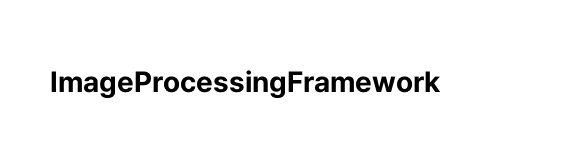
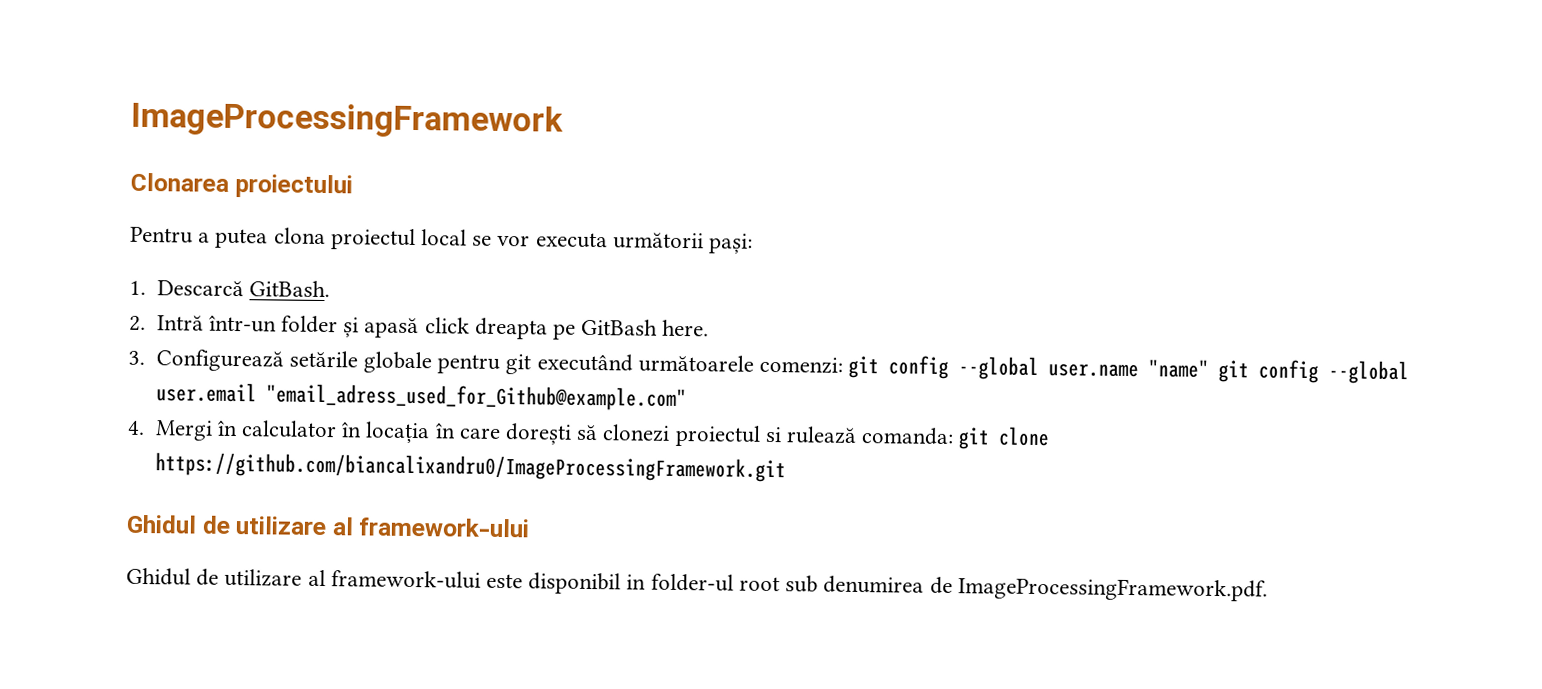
+ Clonarea proiectului
+ Pentru a putea clona proiectul local se vor executa următorii pași:
+ 1. Descarcă GitBash.
+ 2. Intră într-un folder și apasă click dreapta pe GitBash here.
+ 3. Configurează setările globale pentru git executând următoarele comenzi: git config --global user.name "name" git config --global user.email "email_adress_used_for_Github@example.com"
+ 4. Mergi în calculator în locația în care dorești să clonezi proiectul si rulează comanda: git clone https://github.com/biancalixandru0/ImageProcessingFramework.git
+ Ghidul de utilizare al framework-ului
+ Ghidul de utilizare al framework-ului este disponibil in folder-ul root sub denumirea de ImageProcessingFramework.pdf.

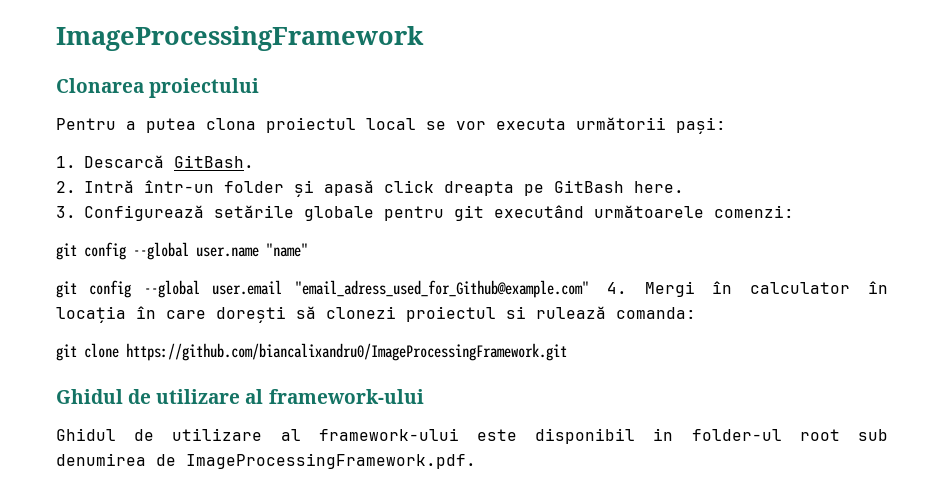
- 3. Configurează setările globale pentru git executând următoarele comenzi: git config --global user.name "name" git config --global user.email "email_adress_used_for_Github@example.com"
- 4. Mergi în calculator în locația în care dorești să clonezi proiectul si rulează comanda: git clone https://github.com/biancalixandru0/ImageProcessingFramework.git
+ 3. Configurează setările globale pentru git executând următoarele comenzi:
+ git config --global user.name "name"
+ git config --global user.email "email_adress_used_for_Github@example.com" 4. Mergi în calculator în locația în care dorești să clonezi proiectul si rulează comanda:
+ git clone https://github.com/biancalixandru0/ImageProcessingFramework.git

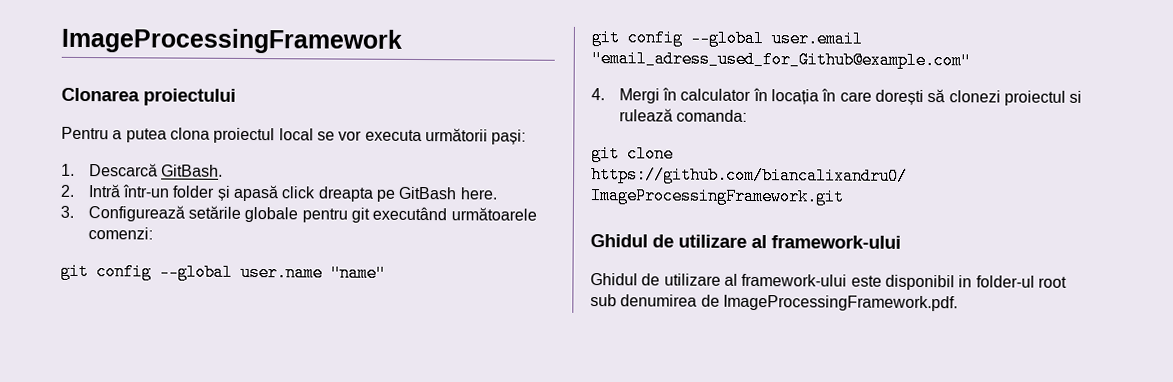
- git config --global user.email "email_adress_used_for_Github@example.com" 4. Mergi în calculator în locația în care dorești să clonezi proiectul si rulează comanda:
+ git config --global user.email "email_adress_used_for_Github@example.com"
+ 4. Mergi în calculator în locația în care dorești să clonezi proiectul si rulează comanda:

